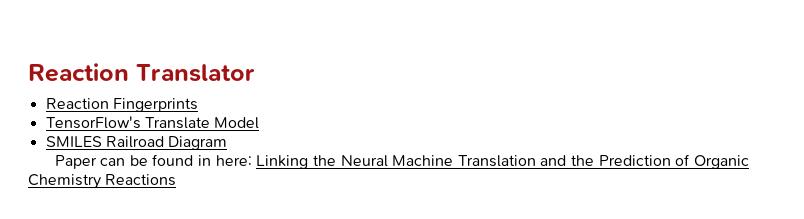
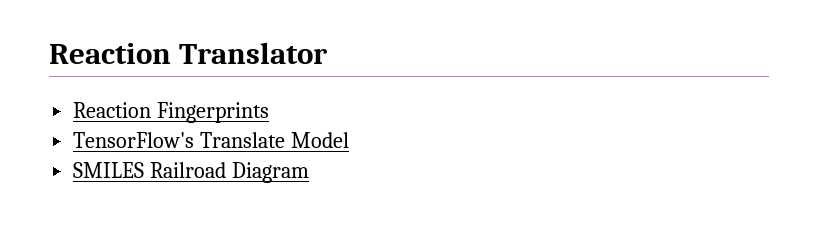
- Paper can be found in here: Linking the Neural Machine Translation and the Prediction of Organic Chemistry Reactions

